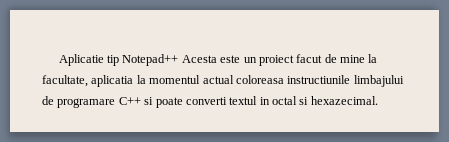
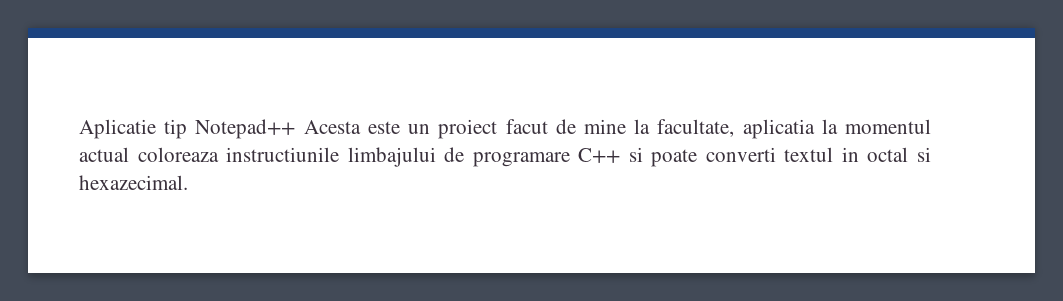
- Aplicatie tip Notepad++ Acesta este un proiect facut de mine la facultate, aplicatia la momentul actual coloreasa instructiunile limbajului de programare C++ si poate converti textul in octal si hexazecimal.
+ Aplicatie tip Notepad++ Acesta este un proiect facut de mine la facultate, aplicatia la momentul actual coloreaza instructiunile limbajului de programare C++ si poate converti textul in octal si hexazecimal.

